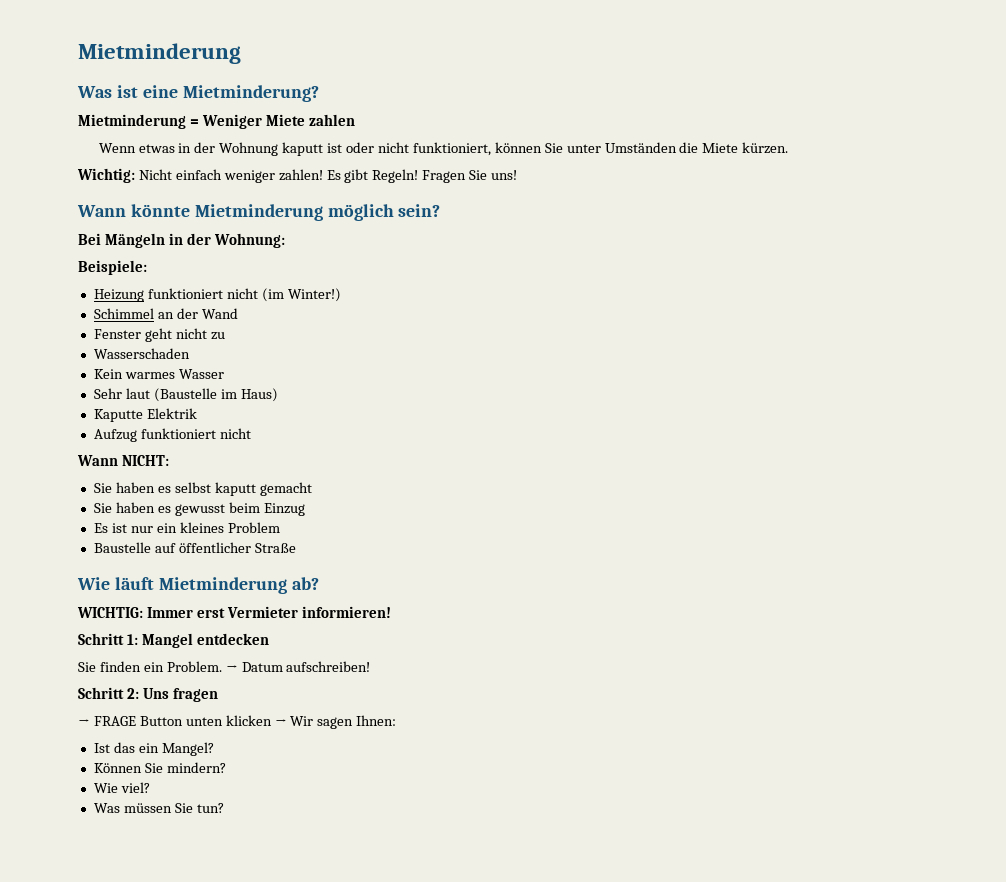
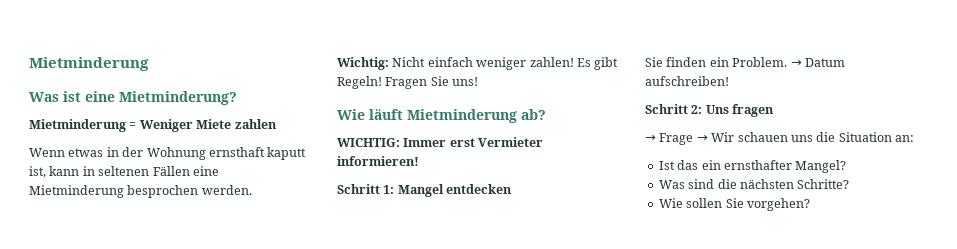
- Wenn etwas in der Wohnung kaputt ist oder nicht funktioniert, können Sie unter Umständen die Miete kürzen.
+ Wenn etwas in der Wohnung ernsthaft kaputt ist, kann in seltenen Fällen eine Mietminderung besprochen werden.
- Wann könnte Mietminderung möglich sein?
- Bei Mängeln in der Wohnung:
- Beispiele:
- Heizung funktioniert nicht (im Winter!)
- Schimmel an der Wand
- Fenster geht nicht zu
- Wasserschaden
- Kein warmes Wasser
- Sehr laut (Baustelle im Haus)
- Kaputte Elektrik
- Aufzug funktioniert nicht
- Wann NICHT:
- Sie haben es selbst kaputt gemacht
- Sie haben es gewusst beim Einzug
- Es ist nur ein kleines Problem
- Baustelle auf öffentlicher Straße
- → FRAGE Button unten klicken → Wir sagen Ihnen:
+ → Frage → Wir schauen uns die Situation an:
- Ist das ein Mangel?
+ Ist das ein ernsthafter Mangel?
- Können Sie mindern?
- Wie viel?
- Was müssen Sie tun?
+ Was sind die nächsten Schritte?
+ Wie sollen Sie vorgehen?

